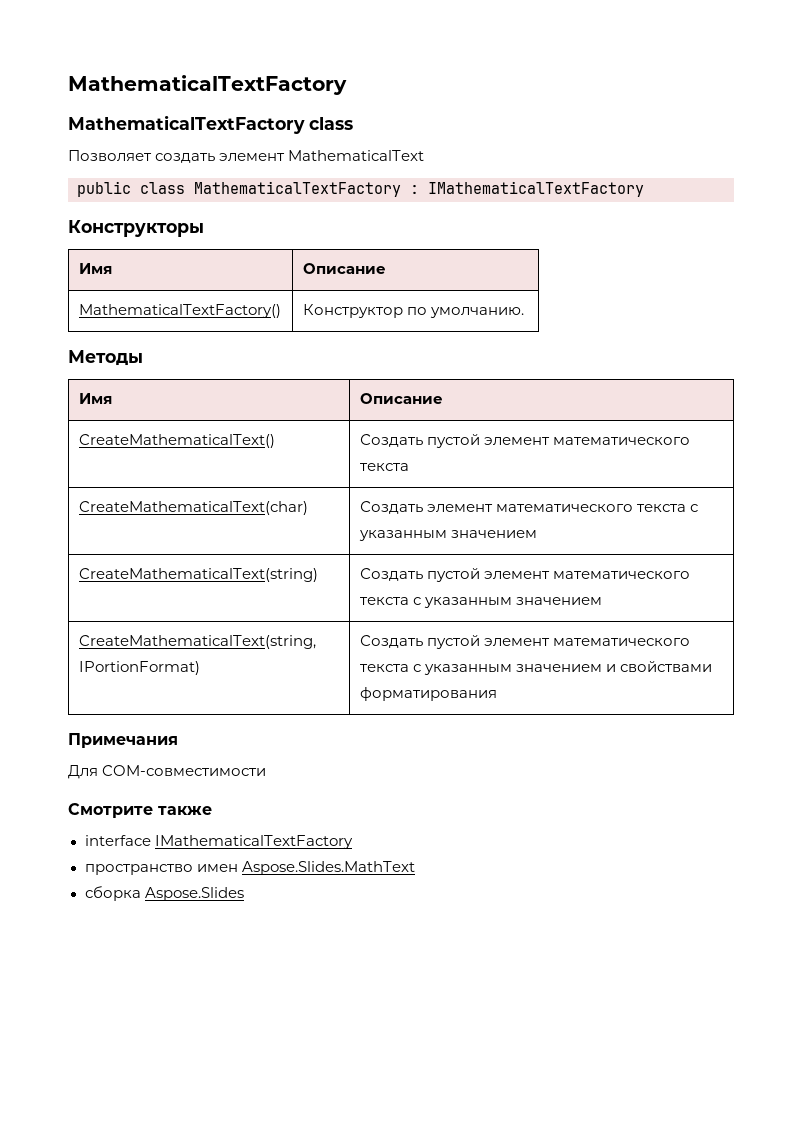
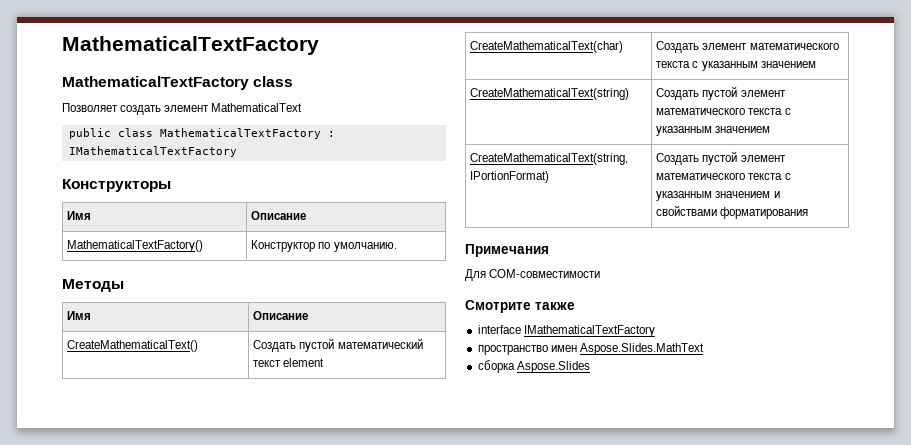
- CreateMathematicalText() | Создать пустой элемент математического текста
+ CreateMathematicalText() | Создать пустой математический текст element

